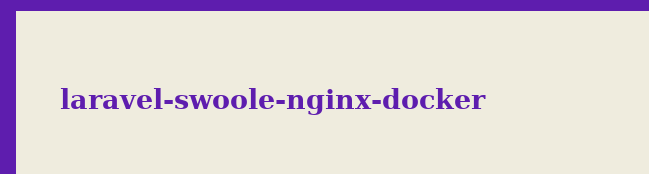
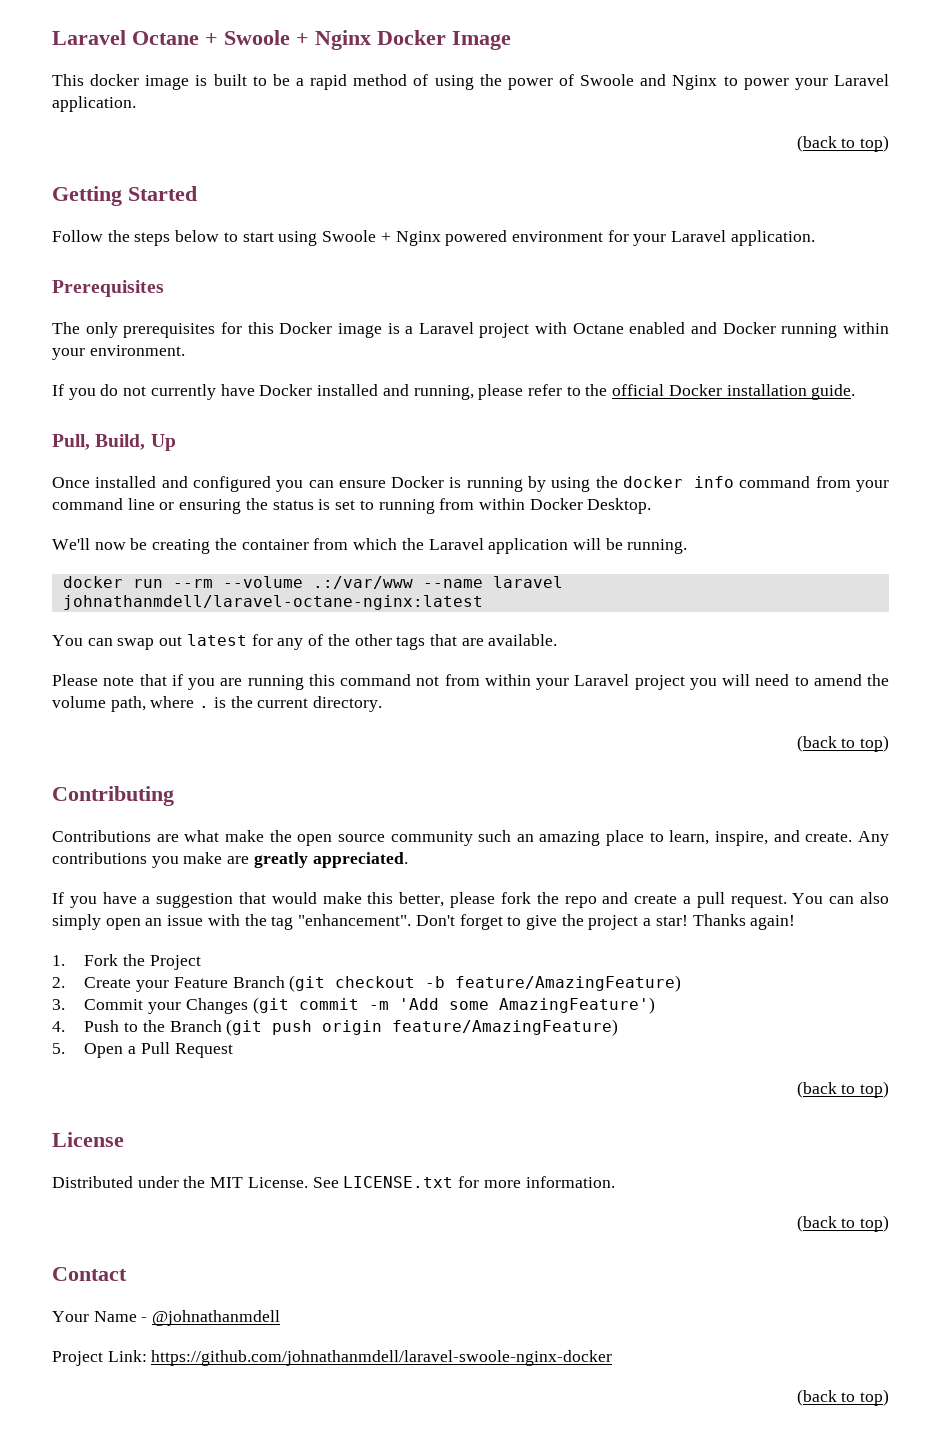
- laravel-swoole-nginx-docker
+ Laravel Octane + Swoole + Nginx Docker Image
+ This docker image is built to be a rapid method of using the power of Swoole and Nginx to power your Laravel application.
+ (back to top)
+ Getting Started
+ Follow the steps below to start using Swoole + Nginx powered environment for your Laravel application.
+ Prerequisites
+ The only prerequisites for this Docker image is a Laravel project with Octane enabled and Docker running within your environment.
+ If you do not currently have Docker installed and running, please refer to the official Docker installation guide.
+ Pull, Build, Up
+ Once installed and configured you can ensure Docker is running by using the docker info command from your command line or ensuring the status is set to running from within Docker Desktop.
+ We'll now be creating the container from which the Laravel application will be running.
+ docker run --rm --volume .:/var/www --name laravel johnathanmdell/laravel-octane-nginx:latest
+ You can swap out latest for any of the other tags that are available.
+ Please note that if you are running this command not from within your Laravel project you will need to amend the volume path, where . is the current directory.
+ (back to top)
+ Contributing
+ Contributions are what make the open source community such an amazing place to learn, inspire, and create. Any contributions you make are greatly appreciated.
+ If you have a suggestion that would make this better, please fork the repo and create a pull request. You can also simply open an issue with the tag "enhancement". Don't forget to give the project a star! Thanks again!
+ 1. Fork the Project
+ 2. Create your Feature Branch (git checkout -b feature/AmazingFeature)
+ 3. Commit your Changes (git commit -m 'Add some AmazingFeature')
+ 4. Push to the Branch (git push origin feature/AmazingFeature)
+ 5. Open a Pull Request
+ (back to top)
+ License
+ Distributed under the MIT License. See LICENSE.txt for more information.
+ (back to top)
+ Contact
+ Your Name - @johnathanmdell
+ Project Link: https://github.com/johnathanmdell/laravel-swoole-nginx-docker
+ (back to top)

